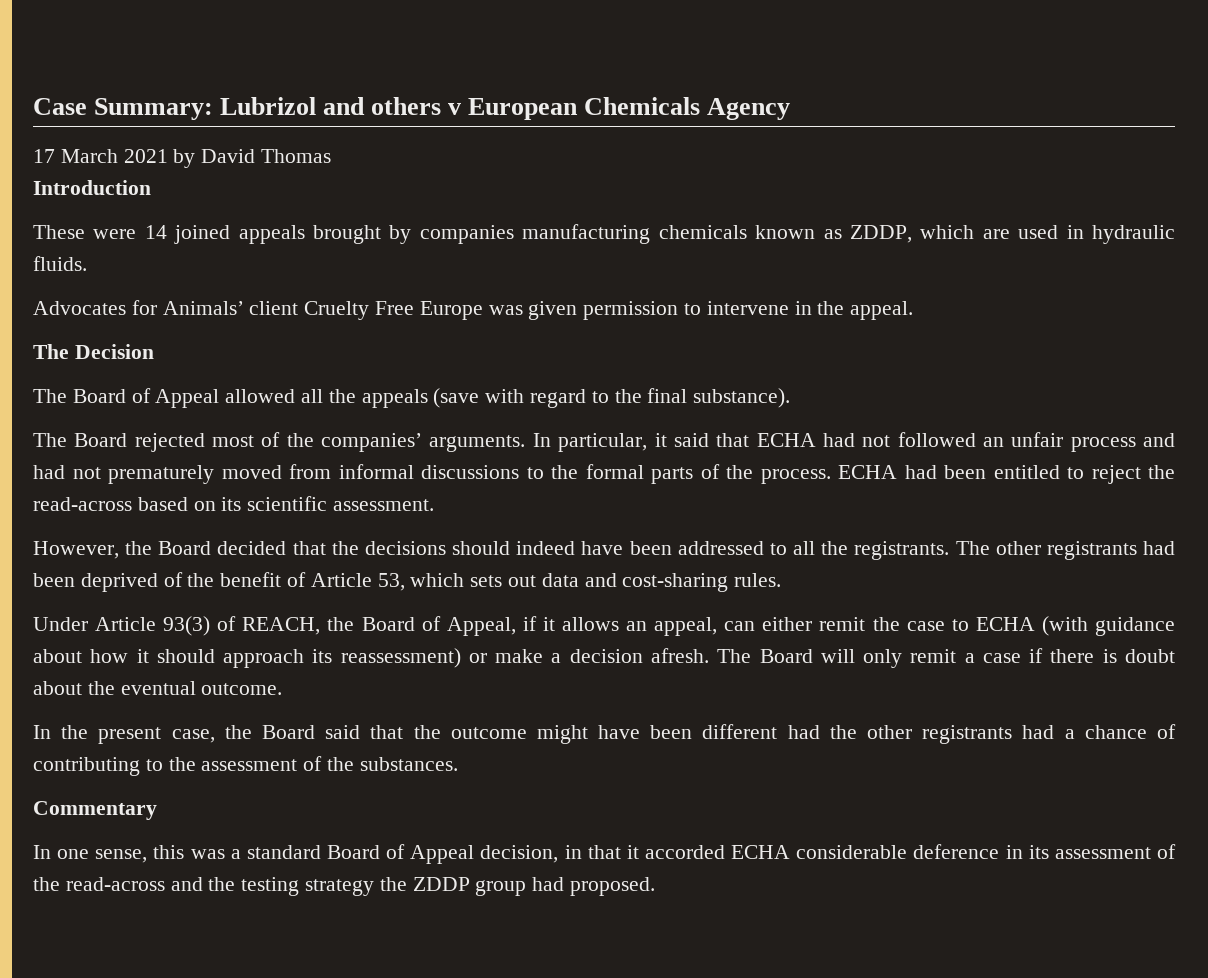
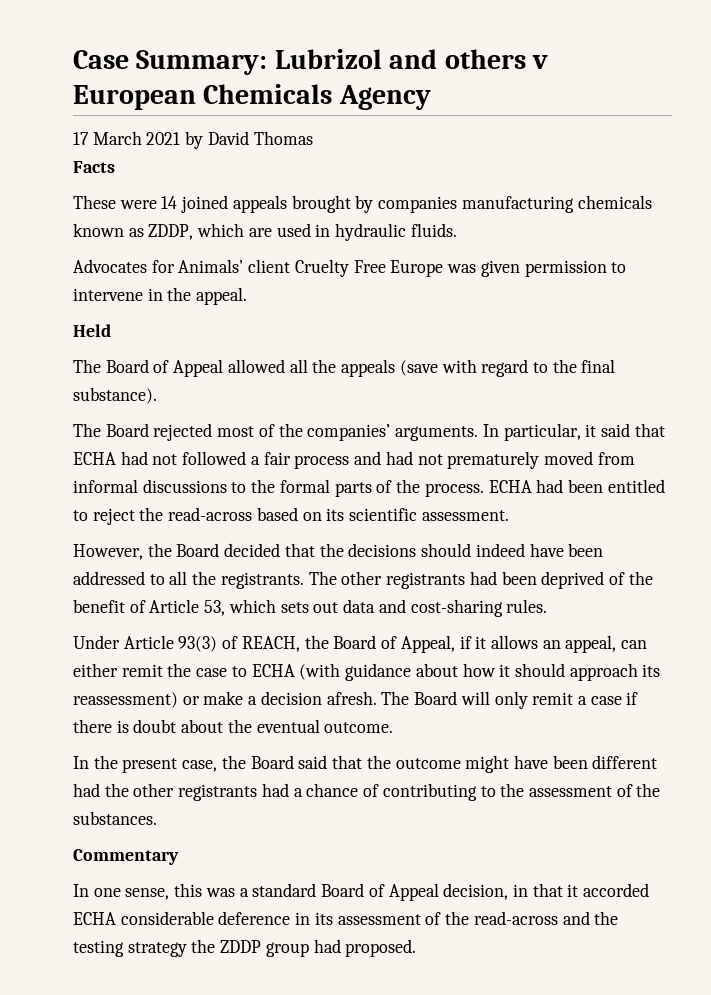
- Introduction
+ Facts
- The Decision
+ Held
- In particular, it said that ECHA had not followed an unfair process and had not prematurely moved from informal discussions to the formal parts of the process.
+ In particular, it said that ECHA had not followed a fair process and had not prematurely moved from informal discussions to the formal parts of the process.

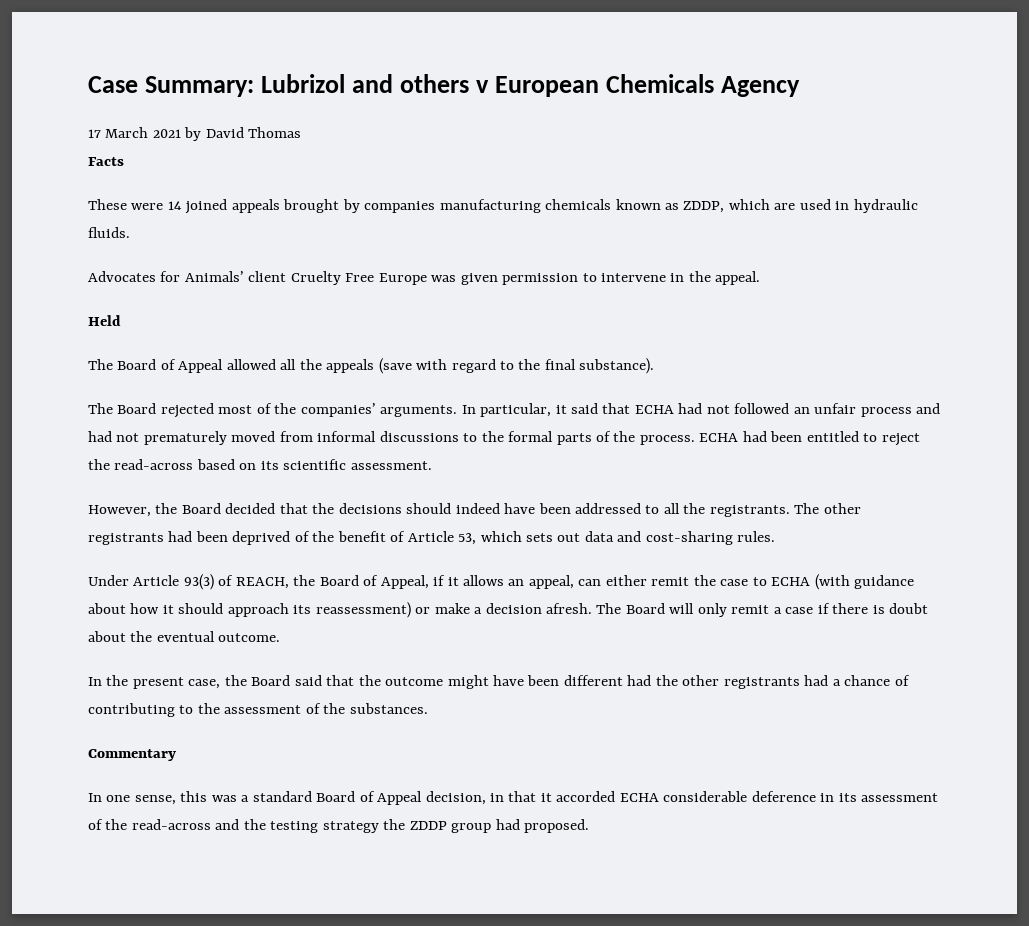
- In particular, it said that ECHA had not followed a fair process and had not prematurely moved from informal discussions to the formal parts of the process.
+ In particular, it said that ECHA had not followed an unfair process and had not prematurely moved from informal discussions to the formal parts of the process.

